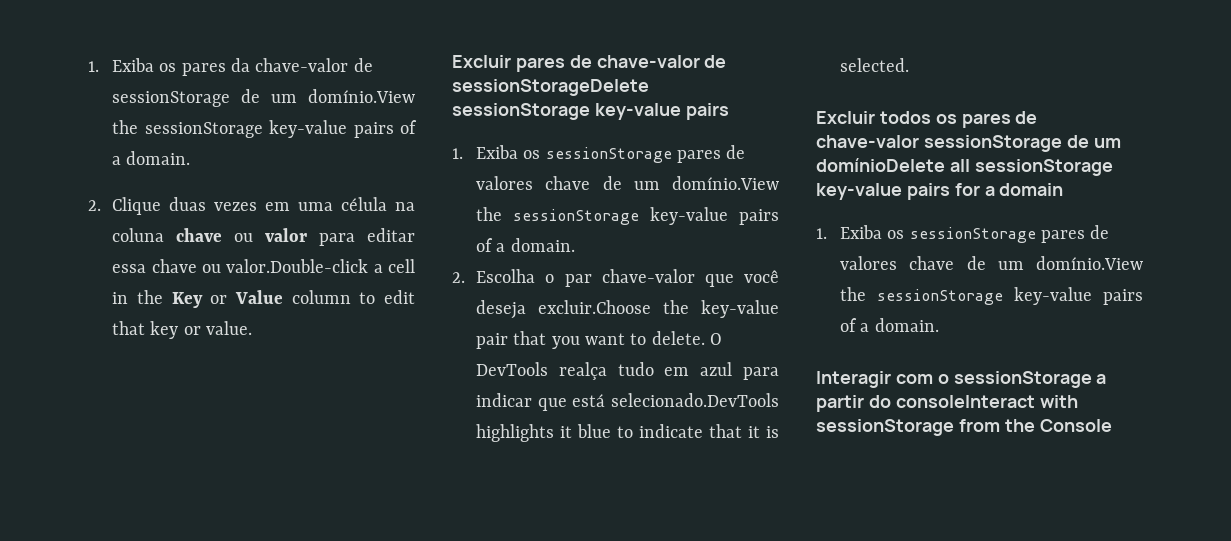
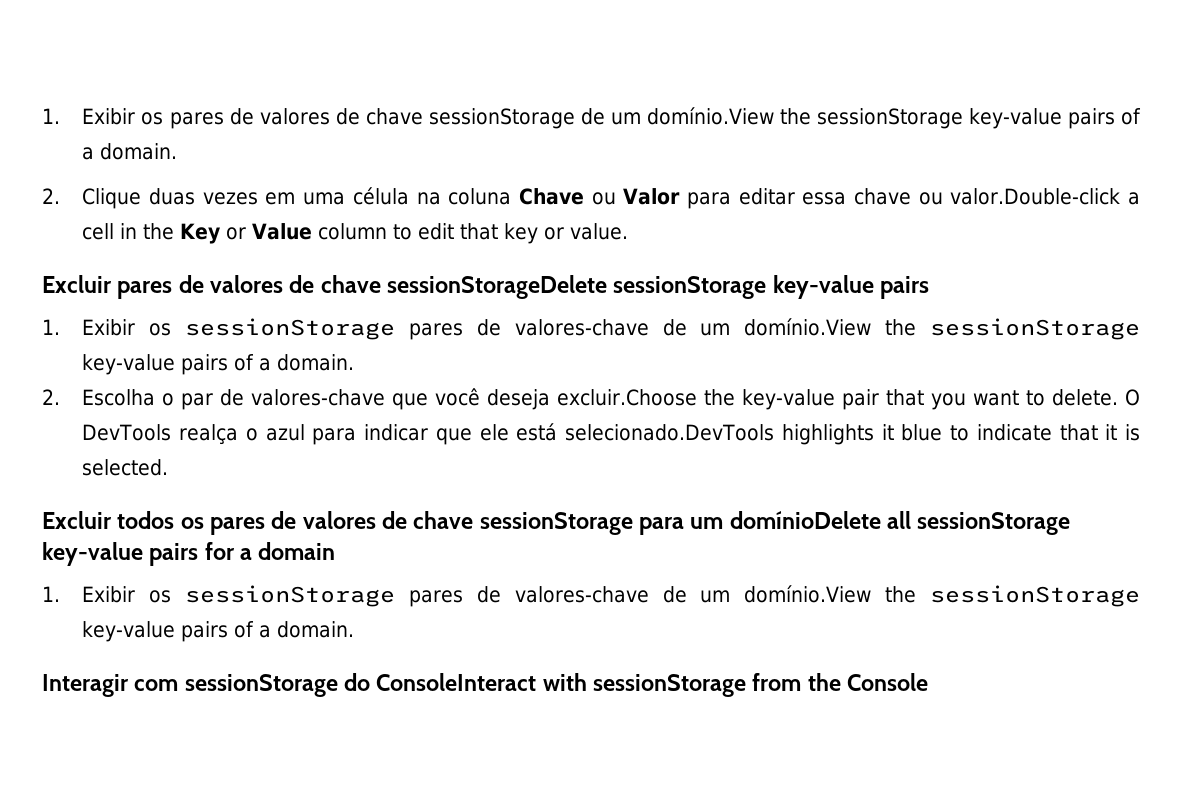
- 1. Exiba os pares da chave-valor de sessionStorage de um domínio.View the sessionStorage key-value pairs of a domain.
+ 1. Exibir os pares de valores de chave sessionStorage de um domínio.View the sessionStorage key-value pairs of a domain.
- 2. Clique duas vezes em uma célula na coluna chave ou valor para editar essa chave ou valor.Double-click a cell in the Key or Value column to edit that key or value.
+ 2. Clique duas vezes em uma célula na coluna Chave ou Valor para editar essa chave ou valor.Double-click a cell in the Key or Value column to edit that key or value.
- Excluir pares de chave-valor de sessionStorageDelete sessionStorage key-value pairs
- 1. Exiba os sessionStorage pares de valores chave de um domínio.View the sessionStorage key-value pairs of a domain.
+ Excluir pares de valores de chave sessionStorageDelete sessionStorage key-value pairs
+ 1. Exibir os sessionStorage pares de valores-chave de um domínio.View the sessionStorage key-value pairs of a domain.
- 2. Escolha o par chave-valor que você deseja excluir.Choose the key-value pair that you want to delete.
+ 2. Escolha o par de valores-chave que você deseja excluir.Choose the key-value pair that you want to delete.
- O DevTools realça tudo em azul para indicar que está selecionado.DevTools highlights it blue to indicate that it is selected.
+ O DevTools realça o azul para indicar que ele está selecionado.DevTools highlights it blue to indicate that it is selected.
- Excluir todos os pares de chave-valor sessionStorage de um domínioDelete all sessionStorage key-value pairs for a domain
- 1. Exiba os sessionStorage pares de valores chave de um domínio.View the sessionStorage key-value pairs of a domain.
+ Excluir todos os pares de valores de chave sessionStorage para um domínioDelete all sessionStorage key-value pairs for a domain
+ 1. Exibir os sessionStorage pares de valores-chave de um domínio.View the sessionStorage key-value pairs of a domain.
- Interagir com o sessionStorage a partir do consoleInteract with sessionStorage from the Console
+ Interagir com sessionStorage do ConsoleInteract with sessionStorage from the Console

